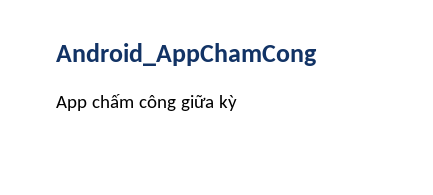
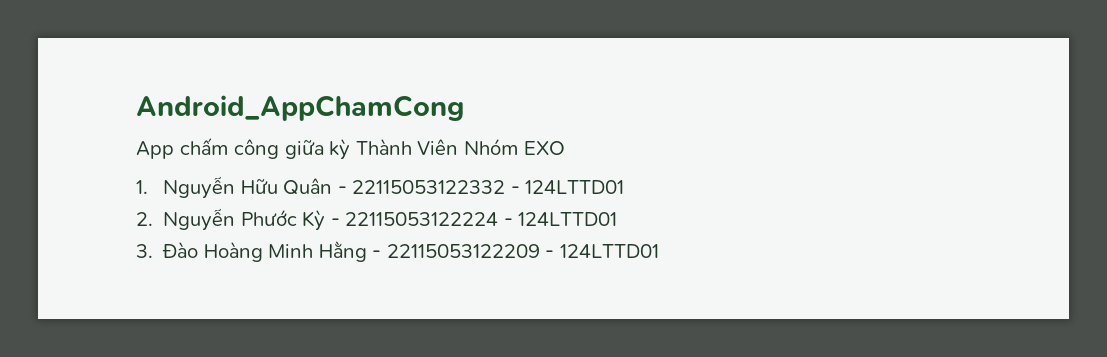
- App chấm công giữa kỳ
+ App chấm công giữa kỳ Thành Viên Nhóm EXO
+ 1. Nguyễn Hữu Quân - 22115053122332 - 124LTTD01
+ 2. Nguyễn Phước Kỳ - 22115053122224 - 124LTTD01
+ 3. Đào Hoàng Minh Hằng - 22115053122209 - 124LTTD01

